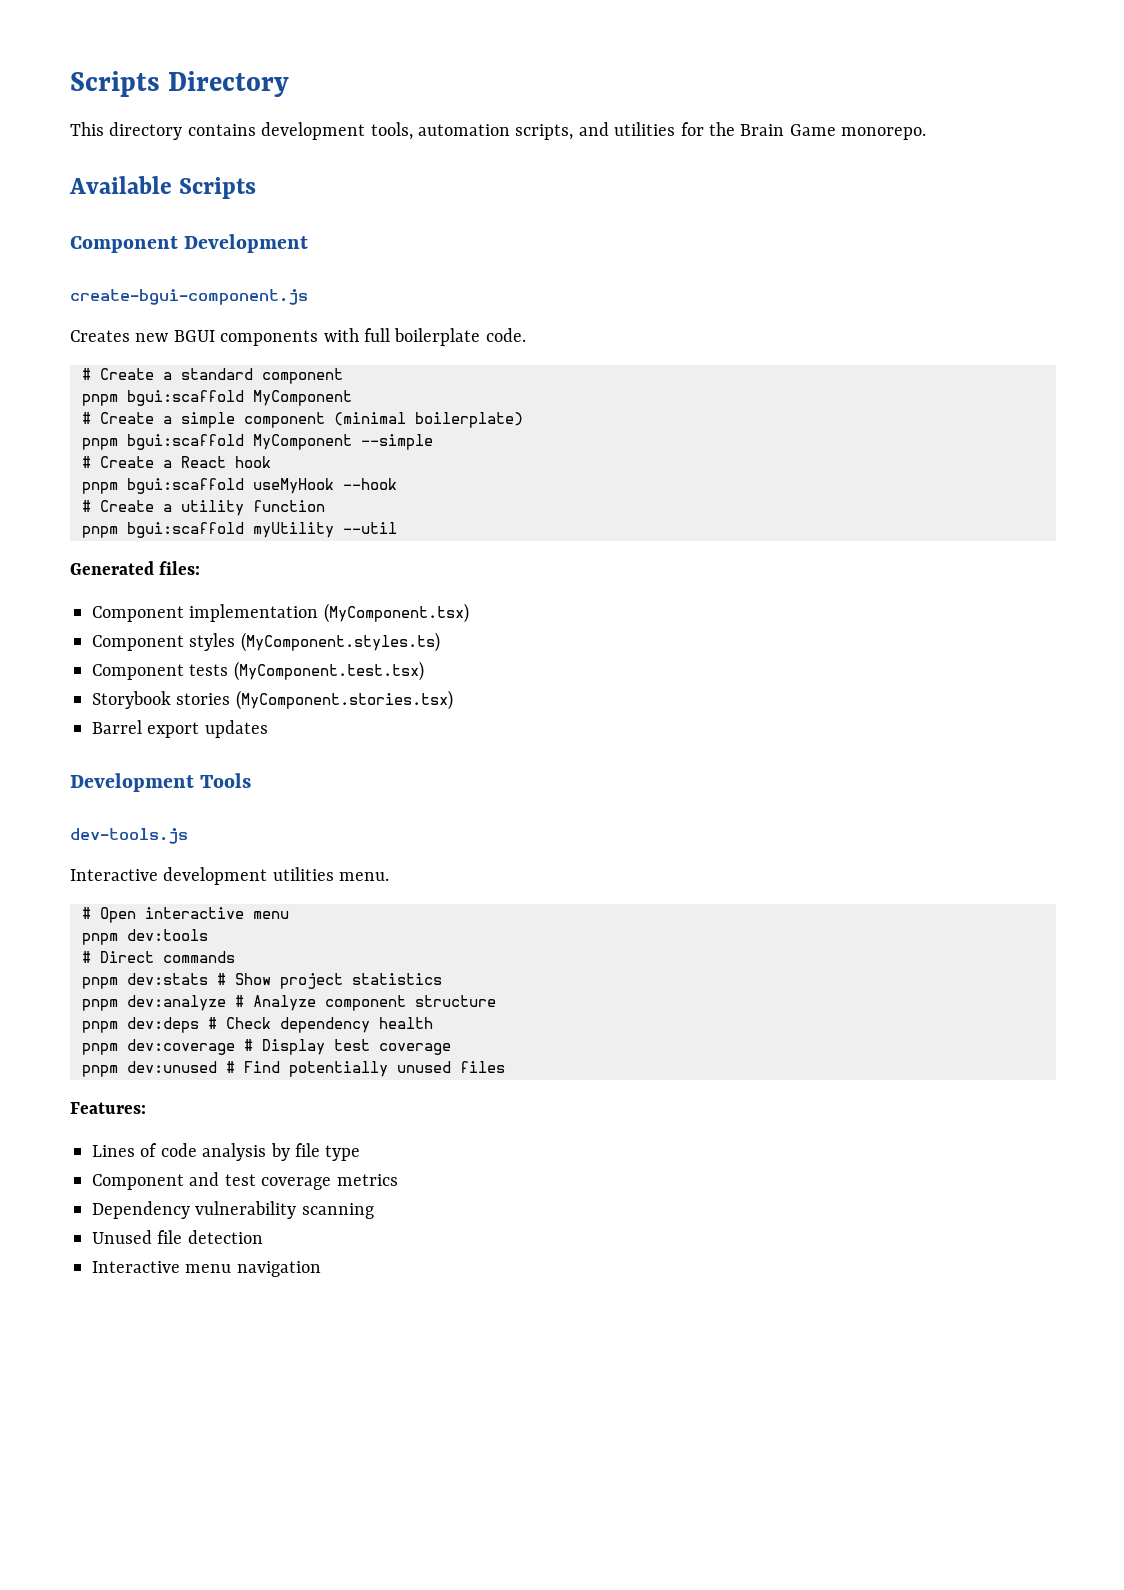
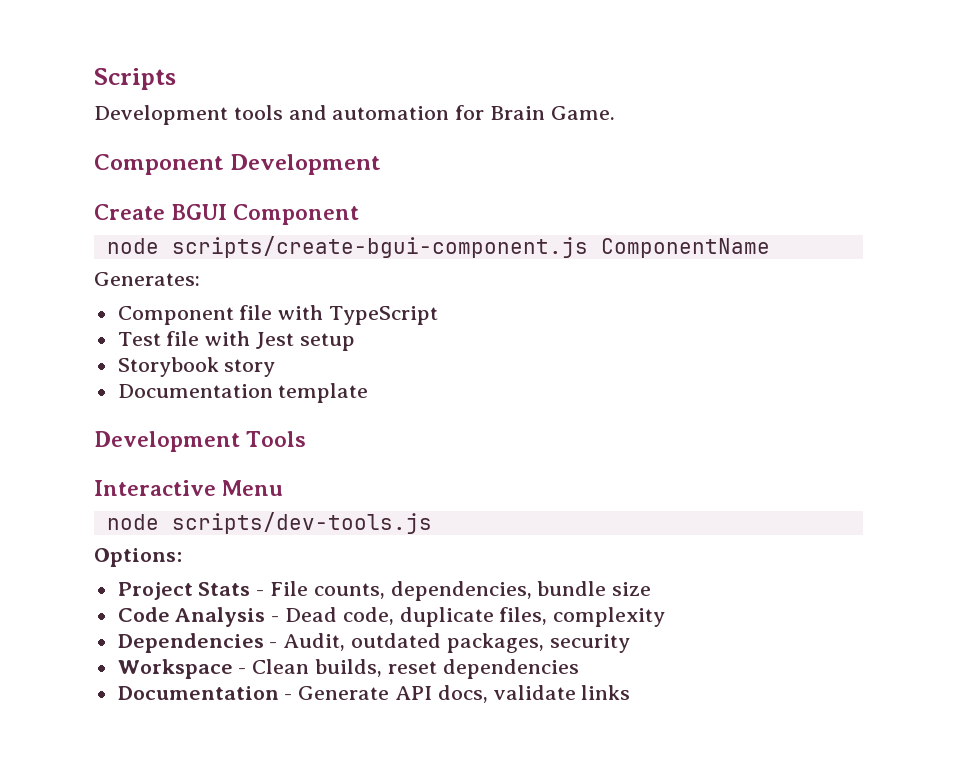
- Scripts Directory
- This directory contains development tools, automation scripts, and utilities for the Brain Game monorepo.
- Available Scripts
+ Scripts
+ Development tools and automation for Brain Game.
  Component Development
- create-bgui-component.js
- Creates new BGUI components with full boilerplate code.
- # Create a standard component
- pnpm bgui:scaffold MyComponent
- # Create a simple component (minimal boilerplate)
- pnpm bgui:scaffold MyComponent --simple
- # Create a React hook
- pnpm bgui:scaffold useMyHook --hook
- # Create a utility function
- pnpm bgui:scaffold myUtility --util
- Generated files:
- Component implementation (MyComponent.tsx)
- Component styles (MyComponent.styles.ts)
- Component tests (MyComponent.test.tsx)
- Storybook stories (MyComponent.stories.tsx)
- Barrel export updates
+ Create BGUI Component
+ node scripts/create-bgui-component.js ComponentName
+ Generates:
+ Component file with TypeScript
+ Test file with Jest setup
+ Storybook story
+ Documentation template
  Development Tools
- dev-tools.js
- Interactive development utilities menu.
- # Open interactive menu
- pnpm dev:tools
- # Direct commands
- pnpm dev:stats # Show project statistics
- pnpm dev:analyze # Analyze component structure
- pnpm dev:deps # Check dependency health
- pnpm dev:coverage # Display test coverage
- pnpm dev:unused # Find potentially unused files
- Features:
- Lines of code analysis by file type
- Component and test coverage metrics
- Dependency vulnerability scanning
- Unused file detection
- Interactive menu navigation
+ Interactive Menu
+ node scripts/dev-tools.js
+ Options:
+ Project Stats - File counts, dependencies, bundle size
+ Code Analysis - Dead code, duplicate files, complexity
+ Dependencies - Audit, outdated packages, security
+ Workspace - Clean builds, reset dependencies
+ Documentation - Generate API docs, validate links

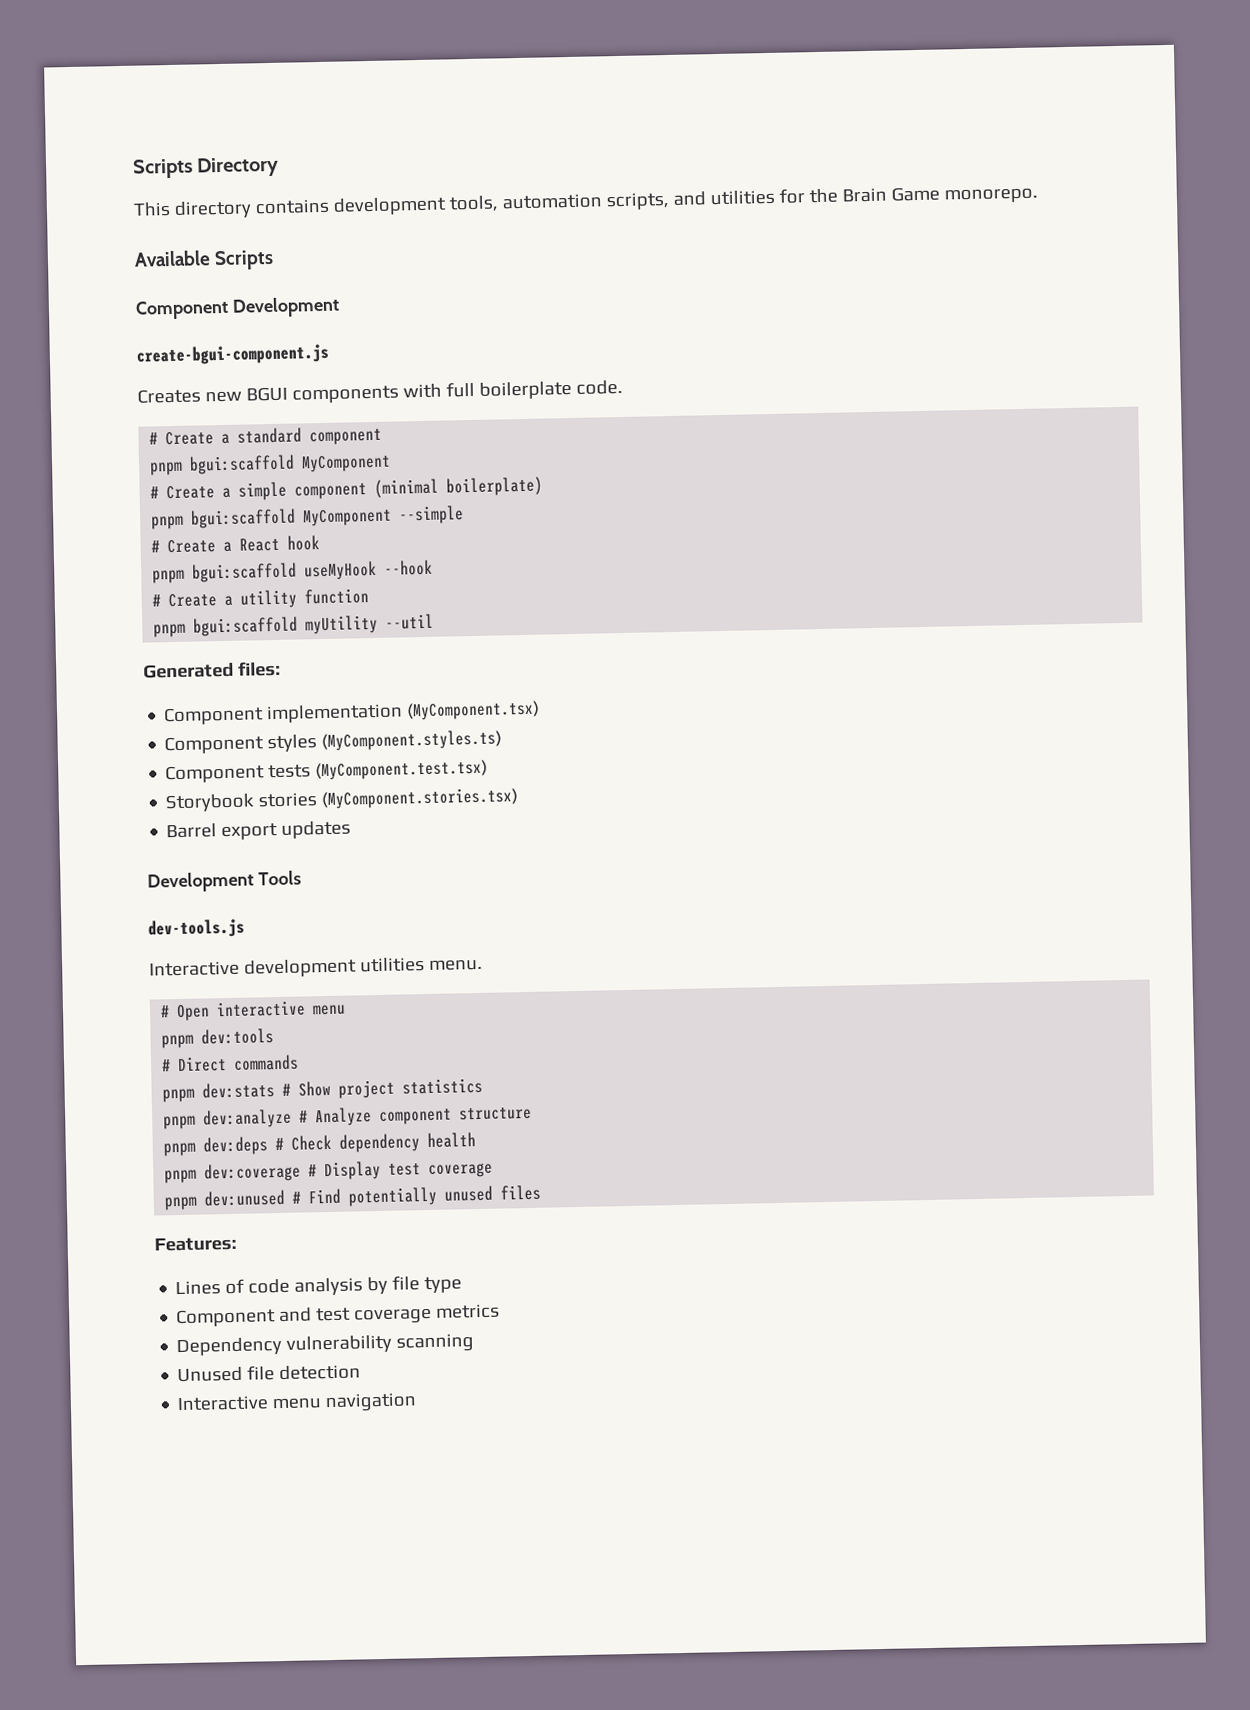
- Scripts
- Development tools and automation for Brain Game.
+ Scripts Directory
+ This directory contains development tools, automation scripts, and utilities for the Brain Game monorepo.
+ Available Scripts
  Component Development
- Create BGUI Component
- node scripts/create-bgui-component.js ComponentName
- Generates:
- Component file with TypeScript
- Test file with Jest setup
- Storybook story
- Documentation template
+ create-bgui-component.js
+ Creates new BGUI components with full boilerplate code.
+ # Create a standard component
+ pnpm bgui:scaffold MyComponent
+ # Create a simple component (minimal boilerplate)
+ pnpm bgui:scaffold MyComponent --simple
+ # Create a React hook
+ pnpm bgui:scaffold useMyHook --hook
+ # Create a utility function
+ pnpm bgui:scaffold myUtility --util
+ Generated files:
+ Component implementation (MyComponent.tsx)
+ Component styles (MyComponent.styles.ts)
+ Component tests (MyComponent.test.tsx)
+ Storybook stories (MyComponent.stories.tsx)
+ Barrel export updates
- Interactive Menu
- node scripts/dev-tools.js
- Options:
- Project Stats - File counts, dependencies, bundle size
- Code Analysis - Dead code, duplicate files, complexity
- Dependencies - Audit, outdated packages, security
- Workspace - Clean builds, reset dependencies
- Documentation - Generate API docs, validate links
+ dev-tools.js
+ Interactive development utilities menu.
+ # Open interactive menu
+ pnpm dev:tools
+ # Direct commands
+ pnpm dev:stats # Show project statistics
+ pnpm dev:analyze # Analyze component structure
+ pnpm dev:deps # Check dependency health
+ pnpm dev:coverage # Display test coverage
+ pnpm dev:unused # Find potentially unused files
+ Features:
+ Lines of code analysis by file type
+ Component and test coverage metrics
+ Dependency vulnerability scanning
+ Unused file detection
+ Interactive menu navigation

